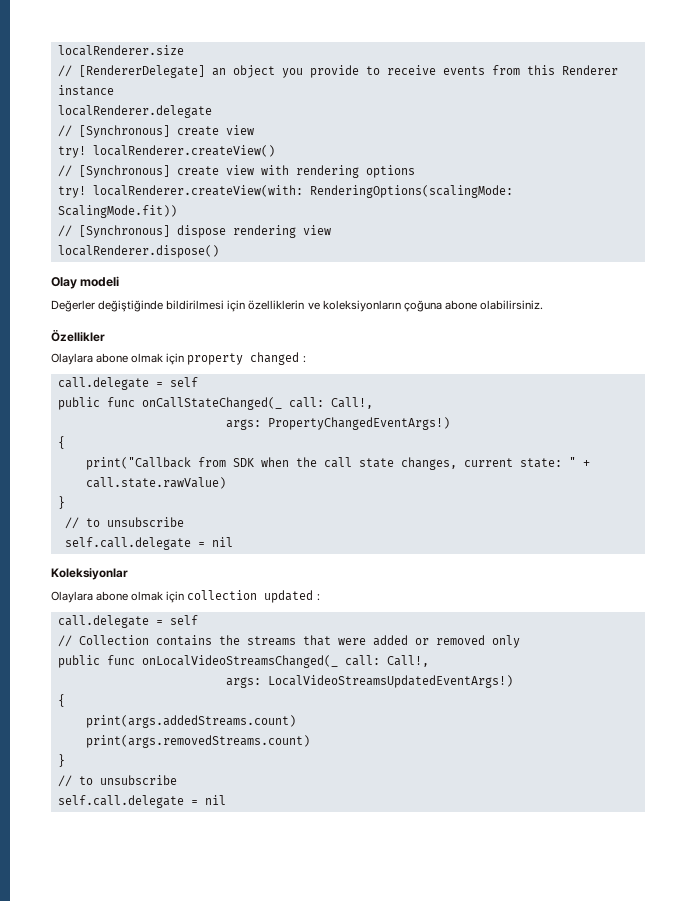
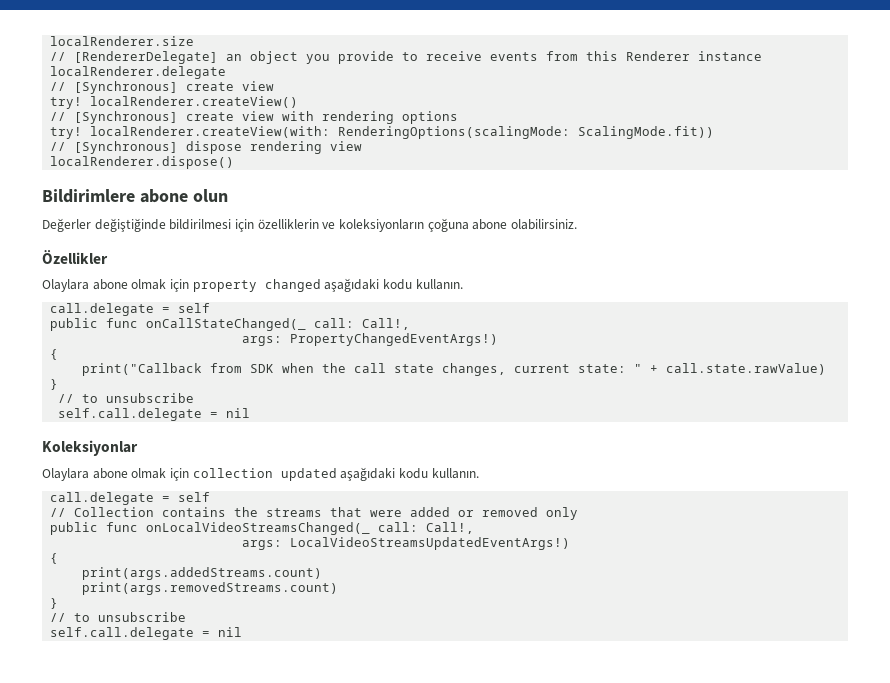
- Olay modeli
+ Bildirimlere abone olun
- Olaylara abone olmak için property changed :
+ Olaylara abone olmak için property changed aşağıdaki kodu kullanın.
- Olaylara abone olmak için collection updated :
+ Olaylara abone olmak için collection updated aşağıdaki kodu kullanın.

